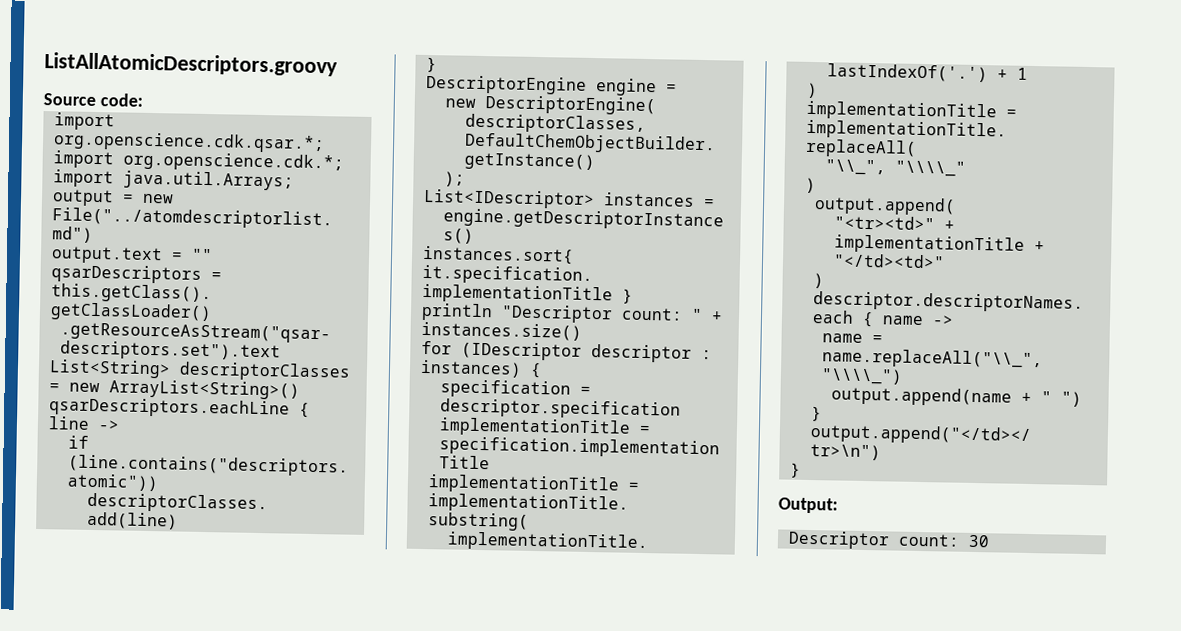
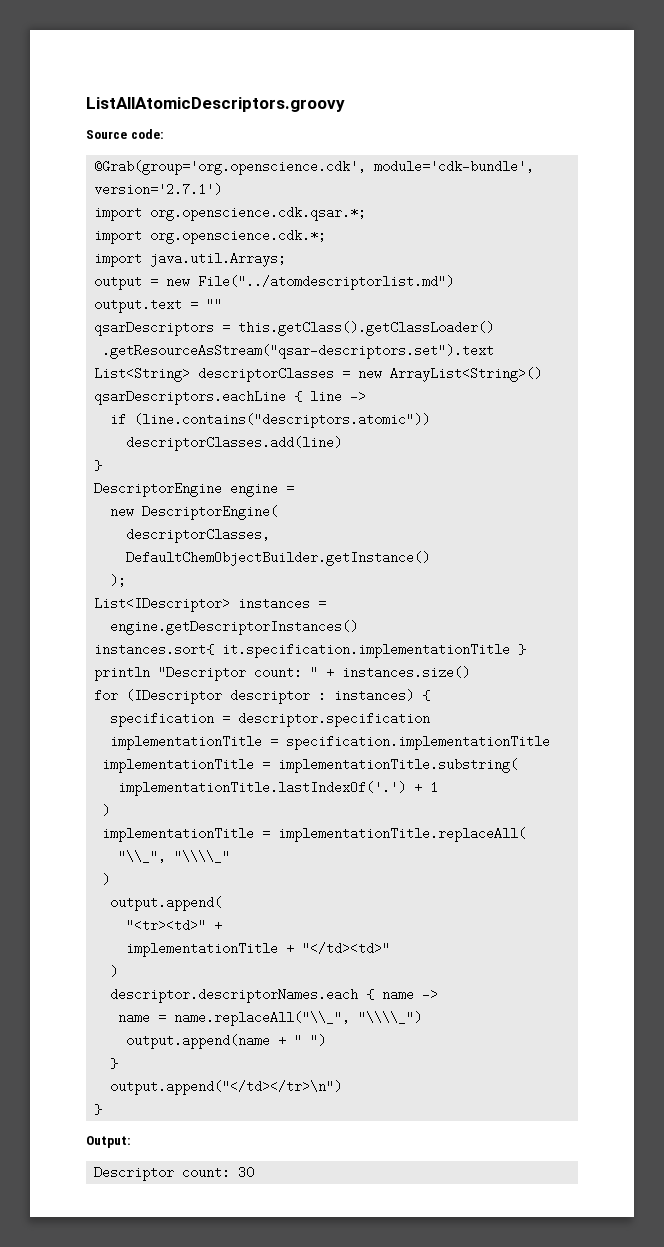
+ @Grab(group='org.openscience.cdk', module='cdk-bundle', version='2.7.1')

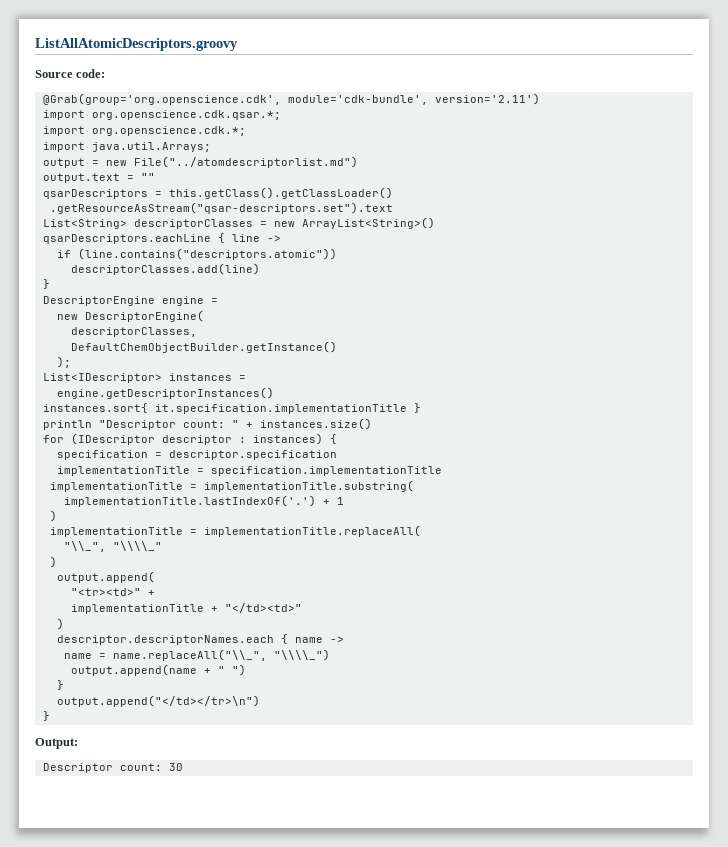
- @Grab(group='org.openscience.cdk', module='cdk-bundle', version='2.7.1')
+ @Grab(group='org.openscience.cdk', module='cdk-bundle', version='2.11')

